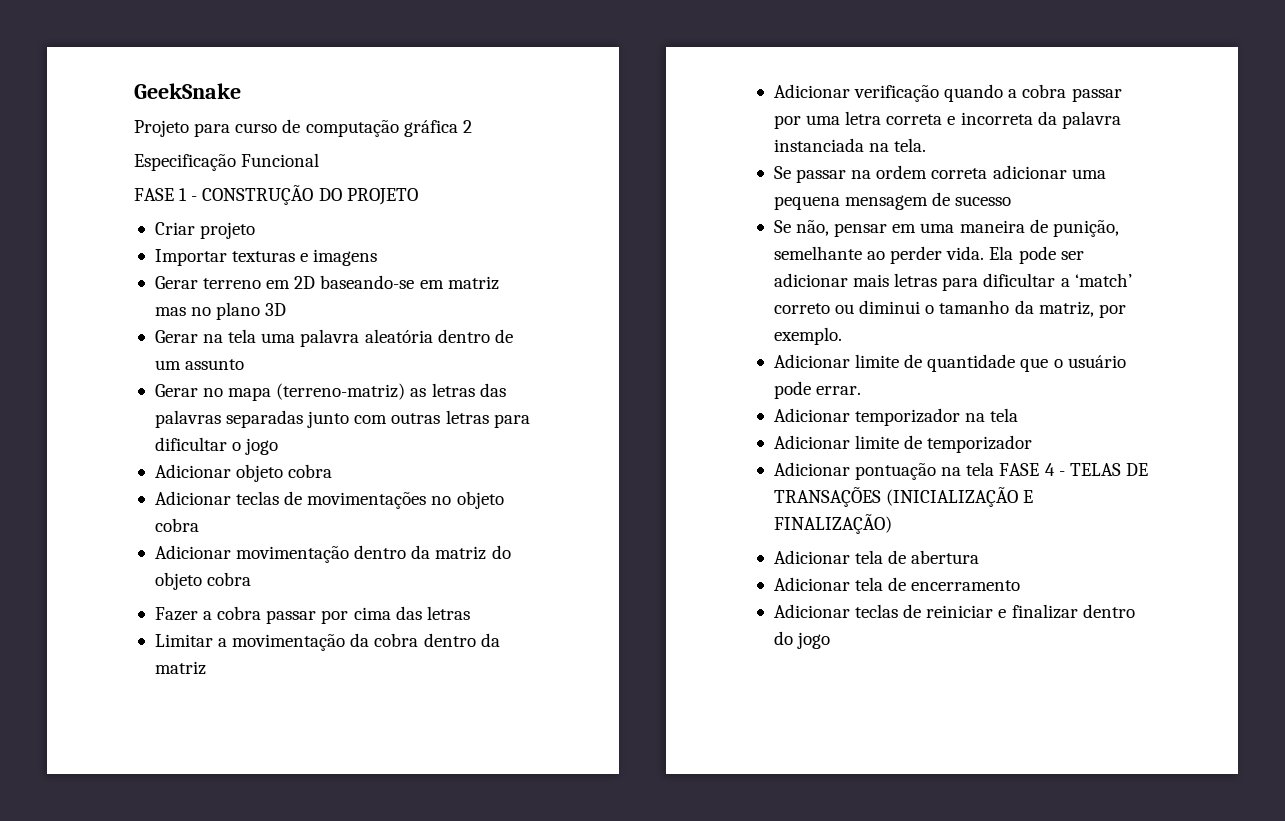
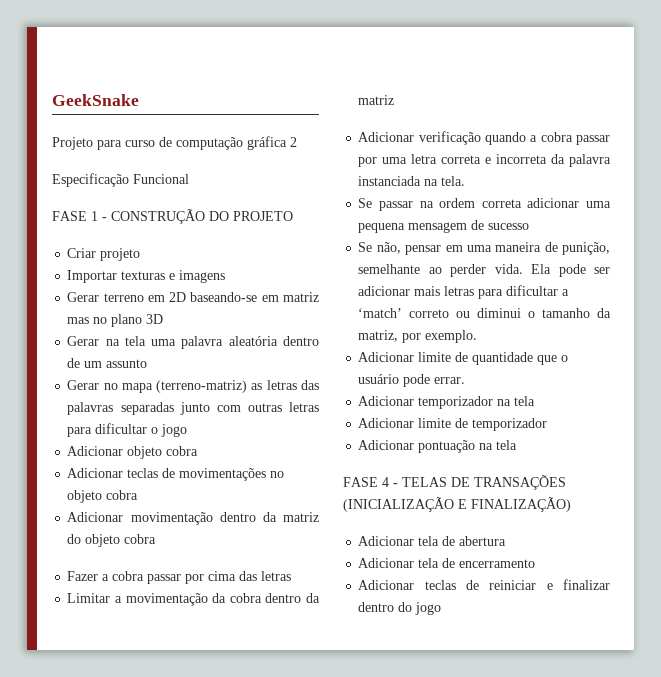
- Adicionar pontuação na tela FASE 4 - TELAS DE TRANSAÇÕES (INICIALIZAÇÃO E FINALIZAÇÃO)
+ Adicionar pontuação na tela
+ FASE 4 - TELAS DE TRANSAÇÕES (INICIALIZAÇÃO E FINALIZAÇÃO)

